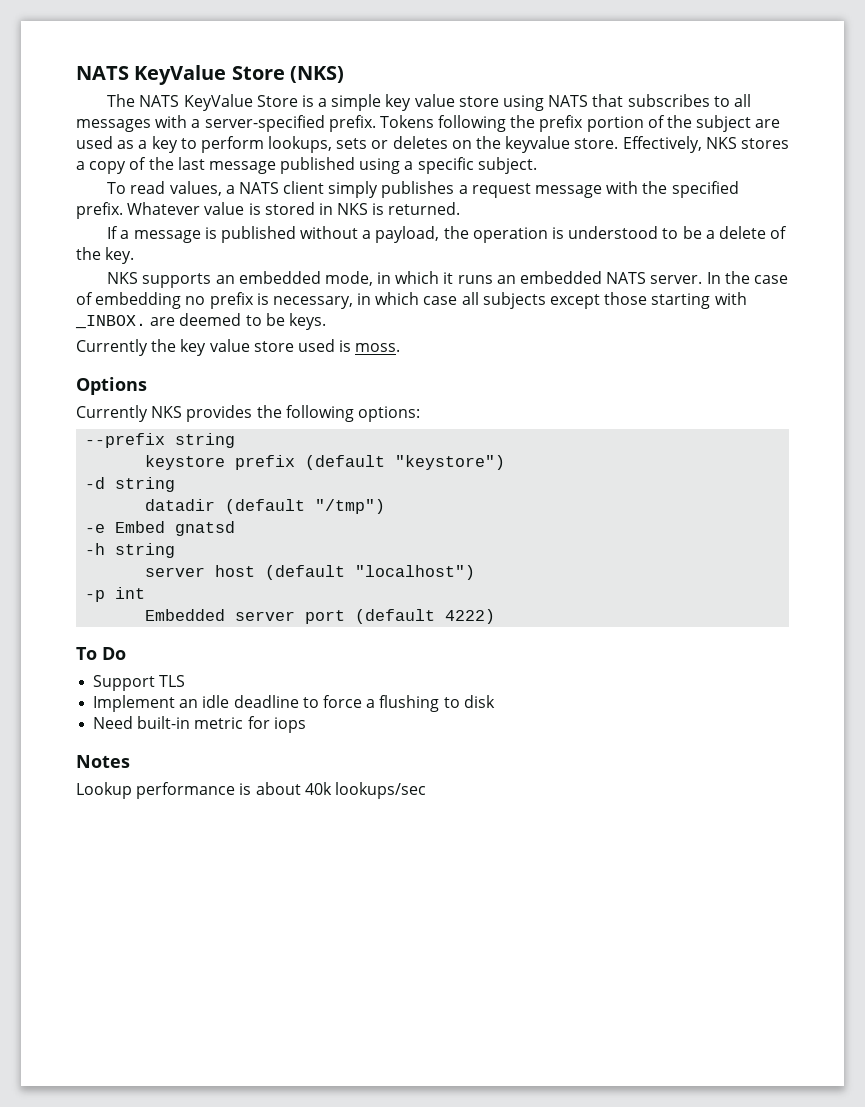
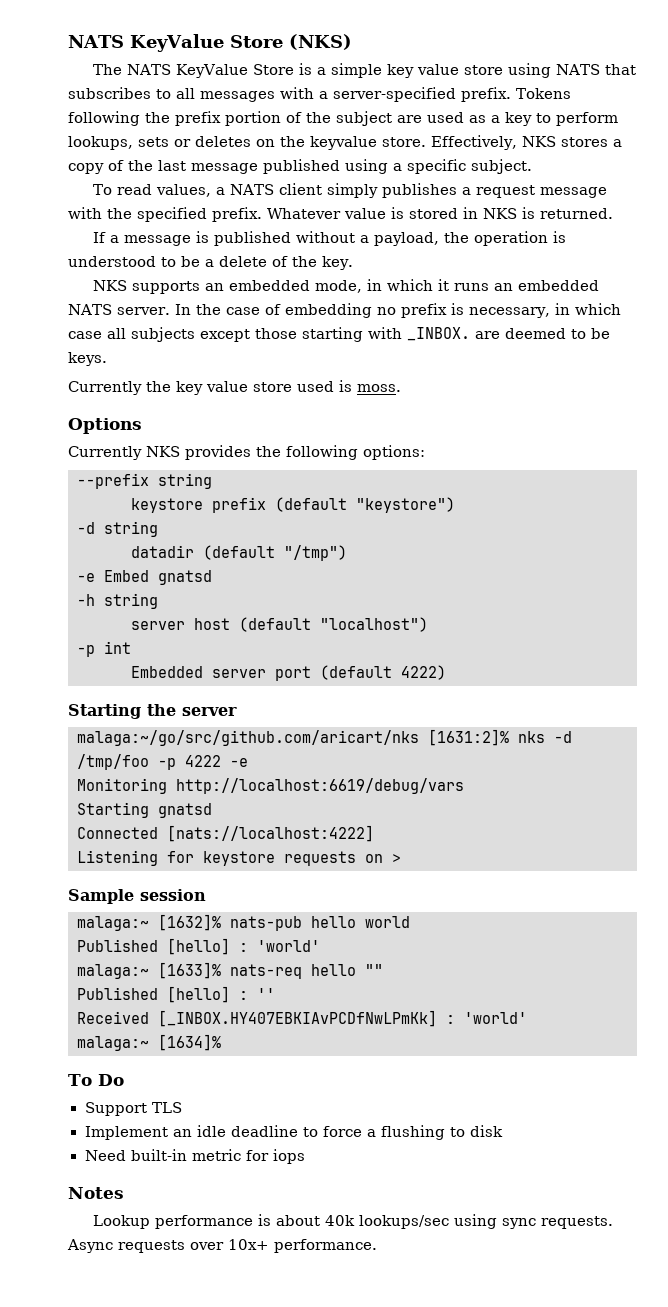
+ Starting the server
+ malaga:~/go/src/github.com/aricart/nks [1631:2]% nks -d /tmp/foo -p 4222 -e
+ Monitoring http://localhost:6619/debug/vars
+ Starting gnatsd
+ Connected [nats://localhost:4222]
+ Listening for keystore requests on >
+ Sample session
+ malaga:~ [1632]% nats-pub hello world
+ Published [hello] : 'world'
+ malaga:~ [1633]% nats-req hello ""
+ Published [hello] : ''
+ Received [_INBOX.HY407EBKIAvPCDfNwLPmKk] : 'world'
+ malaga:~ [1634]%
- Lookup performance is about 40k lookups/sec
+ Lookup performance is about 40k lookups/sec using sync requests. Async requests over 10x+ performance.

